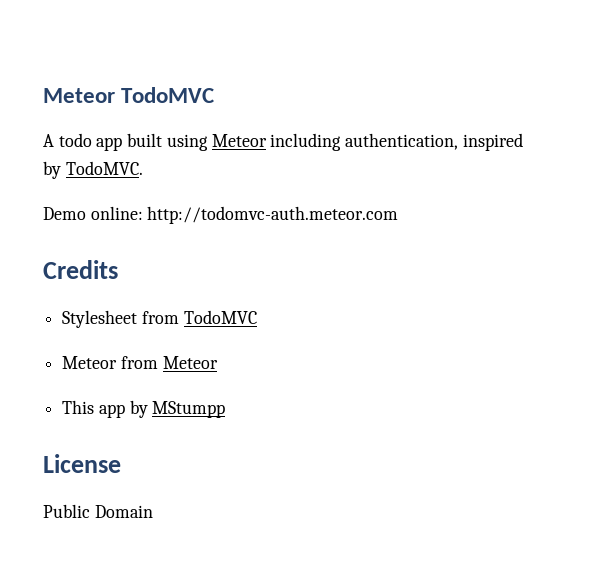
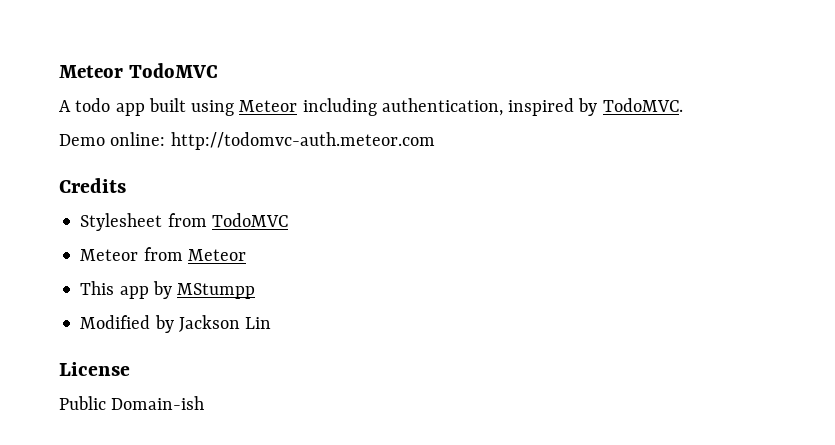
+ Modified by Jackson Lin
- Public Domain
+ Public Domain-ish

